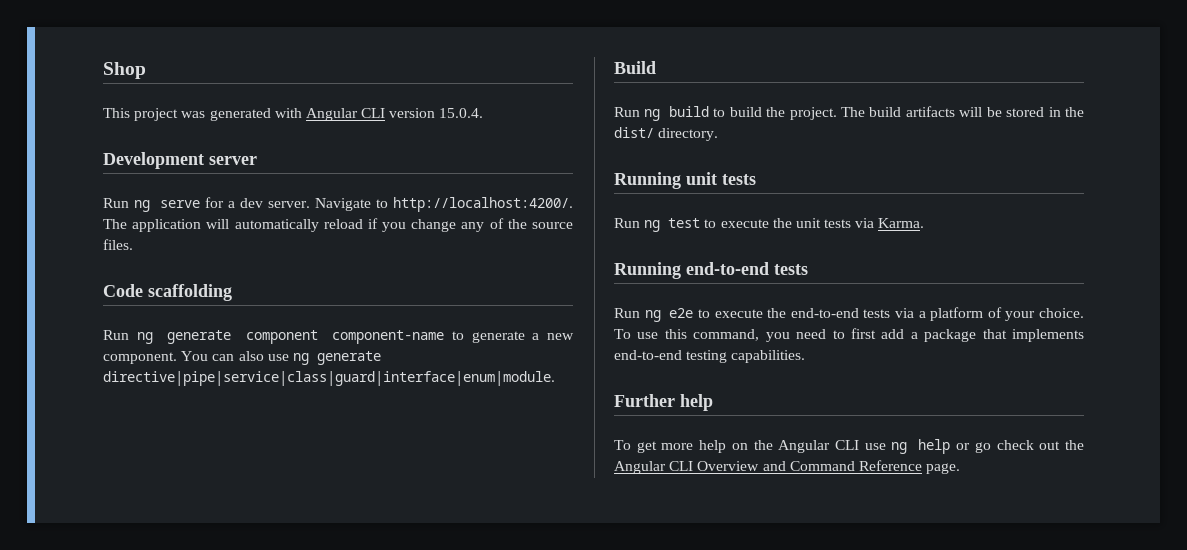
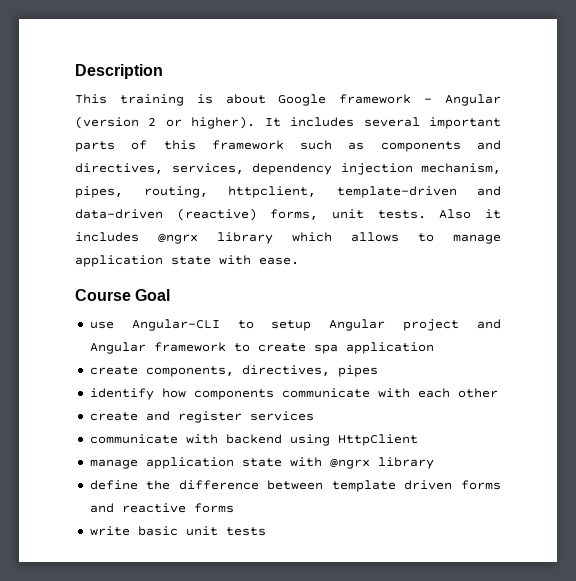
- Shop
+ Description
- This project was generated with Angular CLI version 15.0.4.
- Development server
- Run ng serve for a dev server. Navigate to http://localhost:4200/. The application will automatically reload if you change any of the source files.
- Code scaffolding
- Run ng generate component component-name to generate a new component. You can also use ng generate directive|pipe|service|class|guard|interface|enum|module.
- Build
- Run ng build to build the project. The build artifacts will be stored in the dist/ directory.
- Running unit tests
- Run ng test to execute the unit tests via Karma.
- Running end-to-end tests
- Run ng e2e to execute the end-to-end tests via a platform of your choice. To use this command, you need to first add a package that implements end-to-end testing capabilities.
- Further help
- To get more help on the Angular CLI use ng help or go check out the Angular CLI Overview and Command Reference page.
+ This training is about Google framework – Angular (version 2 or higher). It includes several important parts of this framework such as components and directives, services, dependency injection mechanism, pipes, routing, httpclient, template-driven and data-driven (reactive) forms, unit tests. Also it includes @ngrx library which allows to manage application state with ease.
+ Course Goal
+ use Angular-CLI to setup Angular project and Angular framework to create spa application
+ create components, directives, pipes
+ identify how components communicate with each other
+ create and register services
+ communicate with backend using HttpClient
+ manage application state with @ngrx library
+ define the difference between template driven forms and reactive forms
+ write basic unit tests

